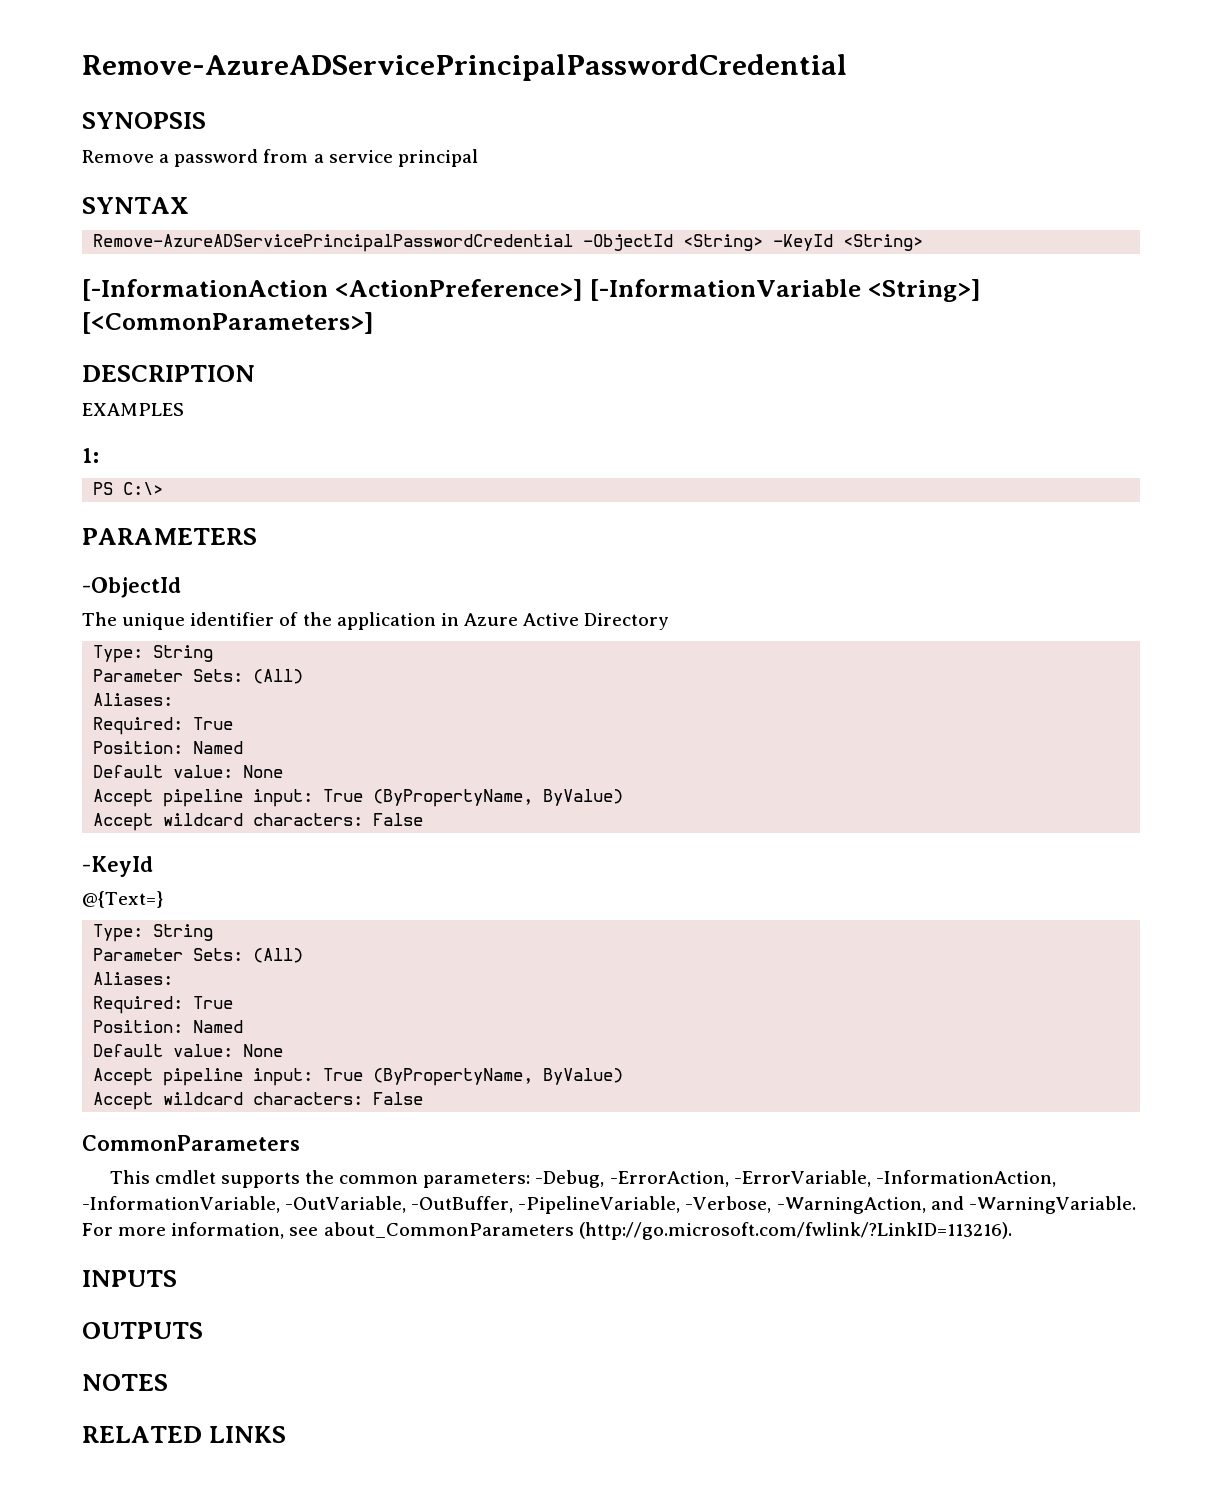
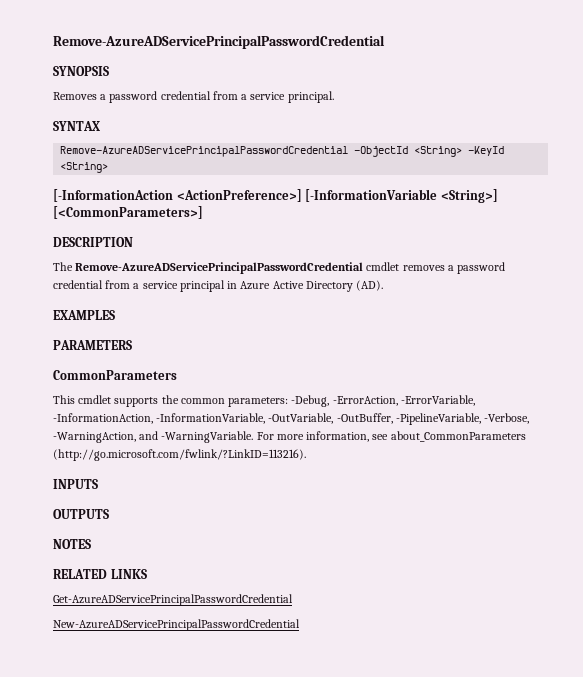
- Remove a password from a service principal
+ Removes a password credential from a service principal.
+ The Remove-AzureADServicePrincipalPasswordCredential cmdlet removes a password credential from a service principal in Azure Active Directory (AD).
  EXAMPLES
- 1:
- PS C:\>
  PARAMETERS
- -ObjectId
- The unique identifier of the application in Azure Active Directory
- Type: String
- Parameter Sets: (All)
- Aliases:
- Required: True
- Position: Named
- Default value: None
- Accept pipeline input: True (ByPropertyName, ByValue)
- Accept wildcard characters: False
- -KeyId
- @{Text=}
- Type: String
- Parameter Sets: (All)
- Aliases:
- Required: True
- Position: Named
- Default value: None
- Accept pipeline input: True (ByPropertyName, ByValue)
- Accept wildcard characters: False
+ Get-AzureADServicePrincipalPasswordCredential
+ New-AzureADServicePrincipalPasswordCredential

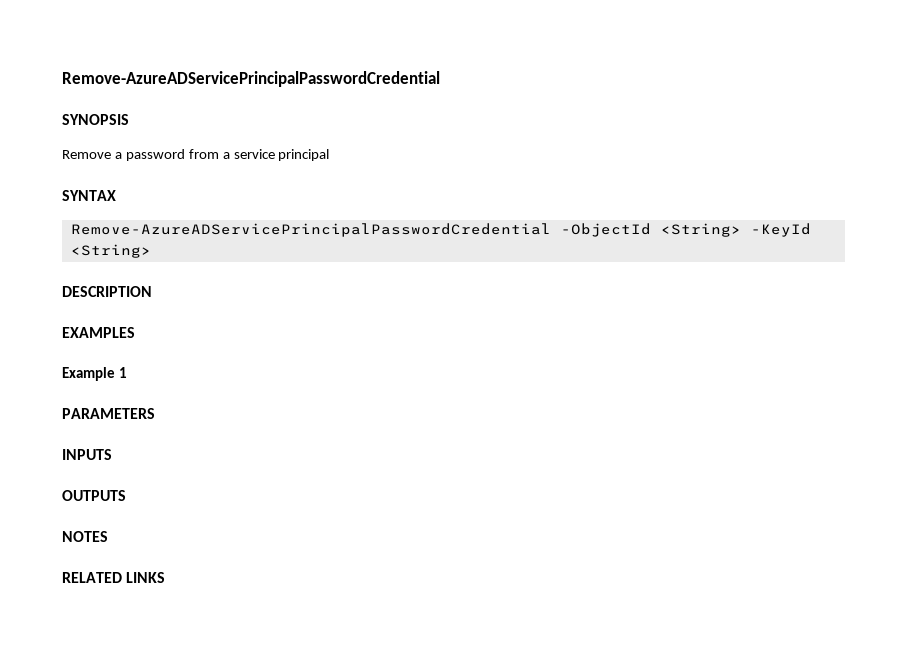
- Removes a password credential from a service principal.
+ Remove a password from a service principal
- [-InformationAction <ActionPreference>] [-InformationVariable <String>] [<CommonParameters>]
  DESCRIPTION
- The Remove-AzureADServicePrincipalPasswordCredential cmdlet removes a password credential from a service principal in Azure Active Directory (AD).
+ Example 1
- CommonParameters
- This cmdlet supports the common parameters: -Debug, -ErrorAction, -ErrorVariable, -InformationAction, -InformationVariable, -OutVariable, -OutBuffer, -PipelineVariable, -Verbose, -WarningAction, and -WarningVariable. For more information, see about_CommonParameters (http://go.microsoft.com/fwlink/?LinkID=113216).
- Get-AzureADServicePrincipalPasswordCredential
- New-AzureADServicePrincipalPasswordCredential

